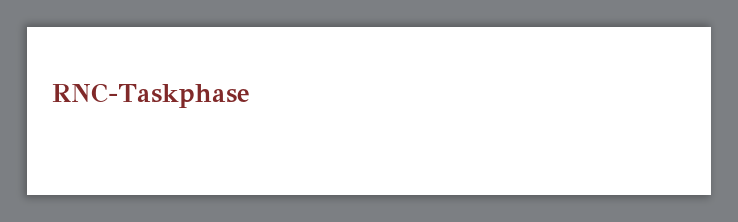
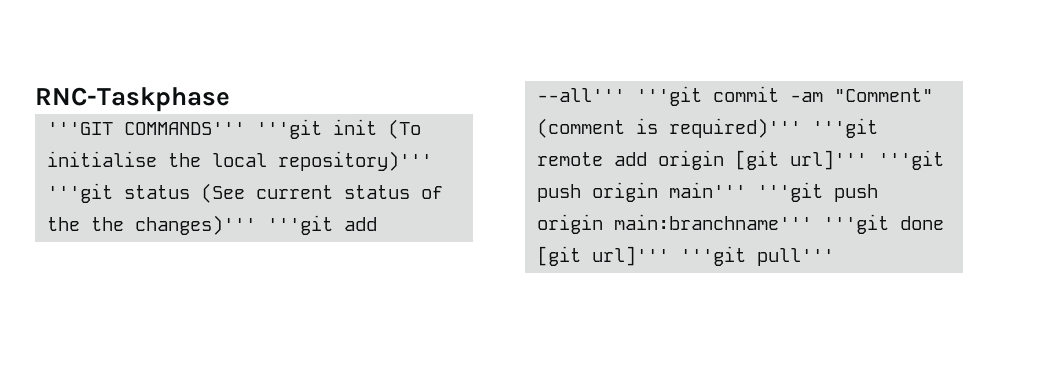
+ '''GIT COMMANDS''' '''git init (To initialise the local repository)''' '''git status (See current status of the the changes)''' '''git add --all''' '''git commit -am "Comment" (comment is required)''' '''git remote add origin [git url]''' '''git push origin main''' '''git push origin main:branchname''' '''git done [git url]''' '''git pull'''

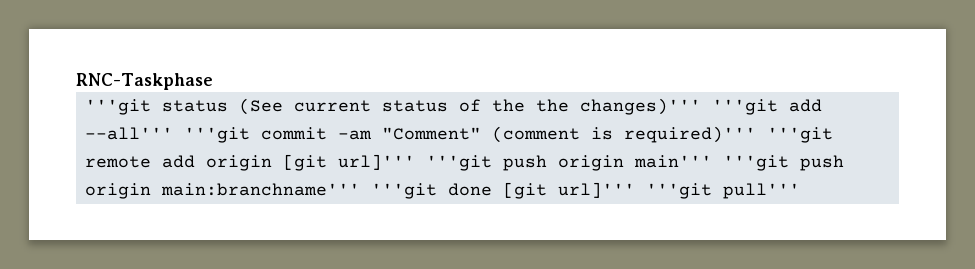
- '''GIT COMMANDS''' '''git init (To initialise the local repository)''' '''git status (See current status of the the changes)''' '''git add --all''' '''git commit -am "Comment" (comment is required)''' '''git remote add origin [git url]''' '''git push origin main''' '''git push origin main:branchname''' '''git done [git url]''' '''git pull'''
+ '''git status (See current status of the the changes)''' '''git add --all''' '''git commit -am "Comment" (comment is required)''' '''git remote add origin [git url]''' '''git push origin main''' '''git push origin main:branchname''' '''git done [git url]''' '''git pull'''

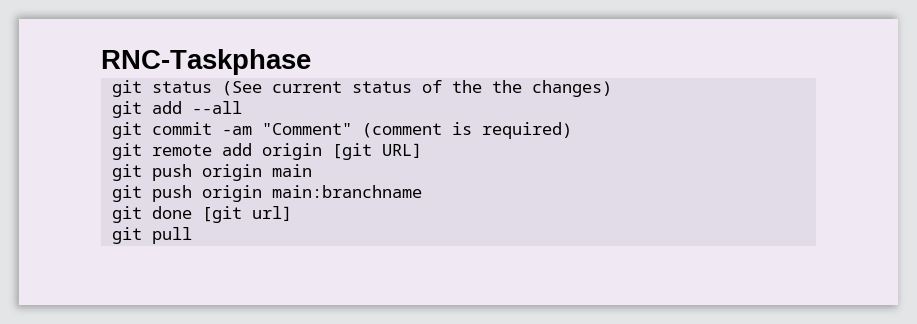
- '''git status (See current status of the the changes)''' '''git add --all''' '''git commit -am "Comment" (comment is required)''' '''git remote add origin [git url]''' '''git push origin main''' '''git push origin main:branchname''' '''git done [git url]''' '''git pull'''
+ git status (See current status of the the changes)
+ git add --all
+ git commit -am "Comment" (comment is required)
+ git remote add origin [git URL]
+ git push origin main
+ git push origin main:branchname
+ git done [git url]
+ git pull

